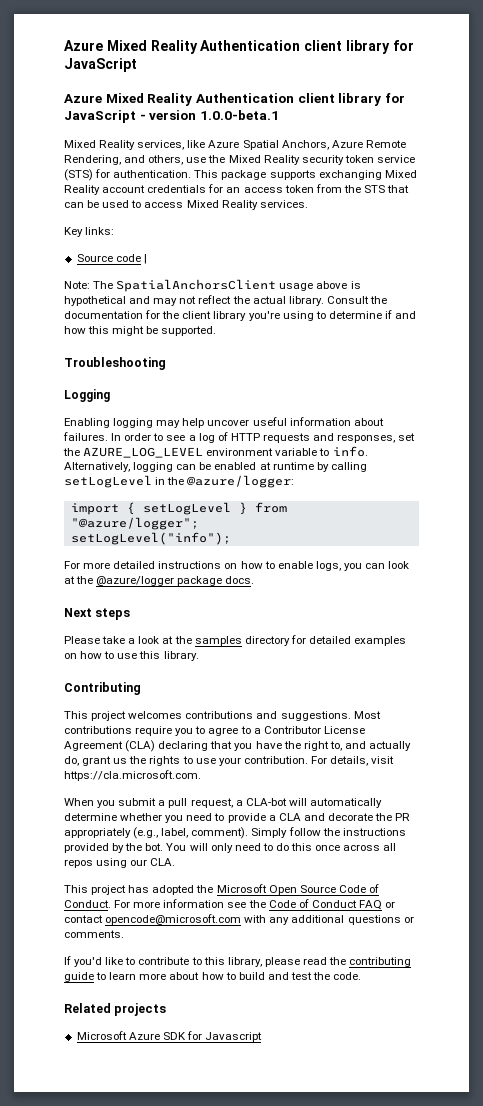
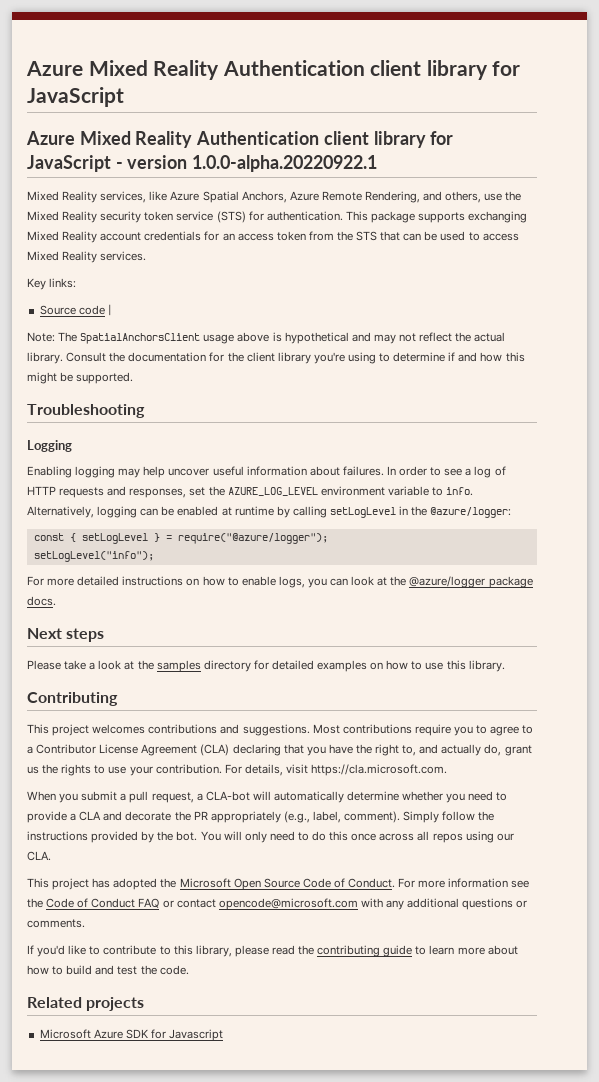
- Azure Mixed Reality Authentication client library for JavaScript - version 1.0.0-beta.1
+ Azure Mixed Reality Authentication client library for JavaScript - version 1.0.0-alpha.20220922.1
- import { setLogLevel } from "@azure/logger";
+ const { setLogLevel } = require("@azure/logger");

